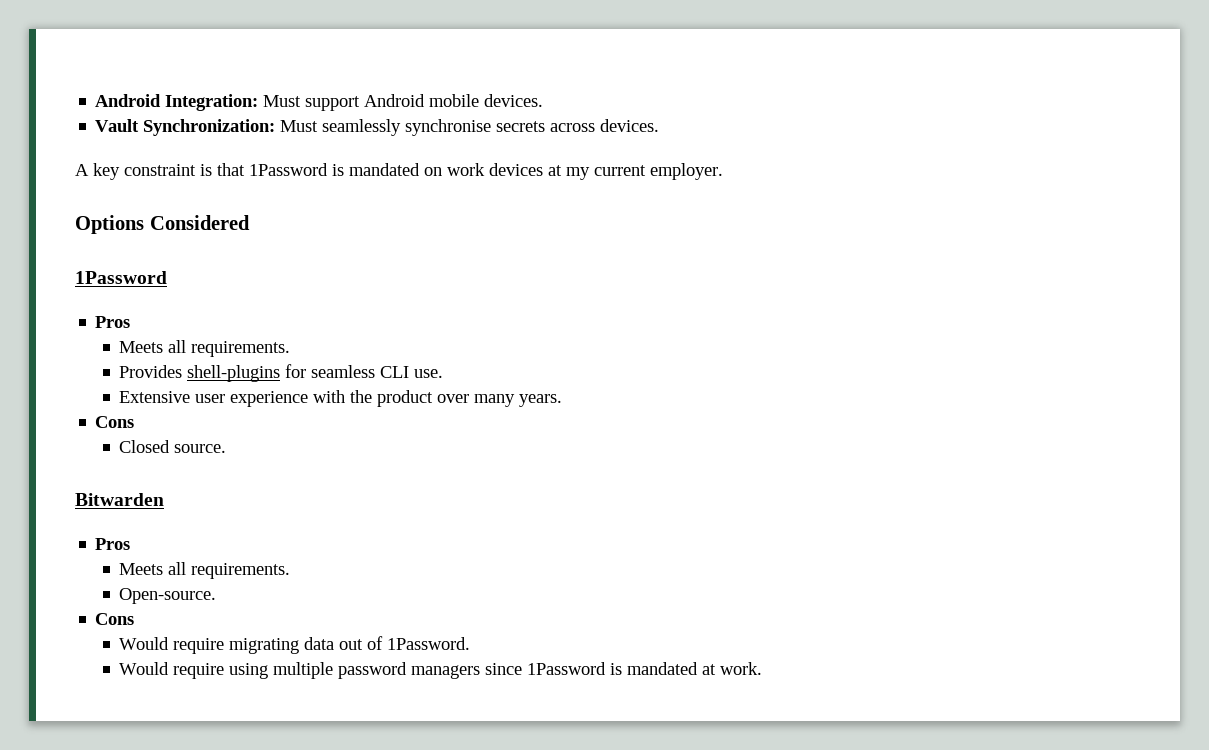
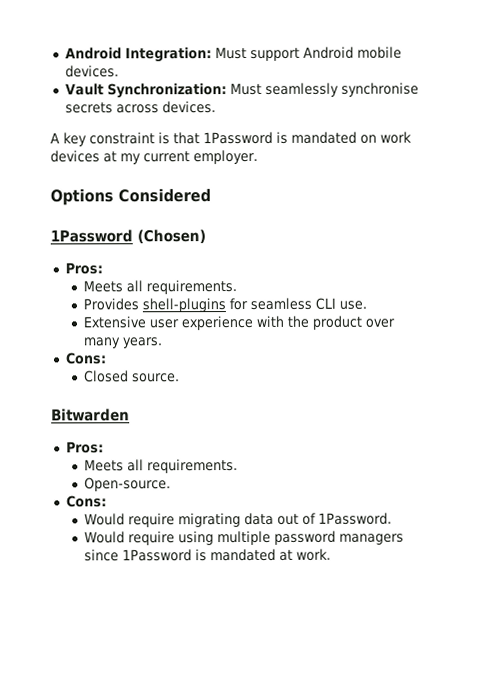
  Options Considered
- 1Password
- Pros
+ 1Password (Chosen)
+ Pros:
  Extensive user experience with the product over many years.
- Cons
+ Cons:
  Bitwarden
- Pros
+ Pros:
  Open-source.
- Cons
+ Cons:

